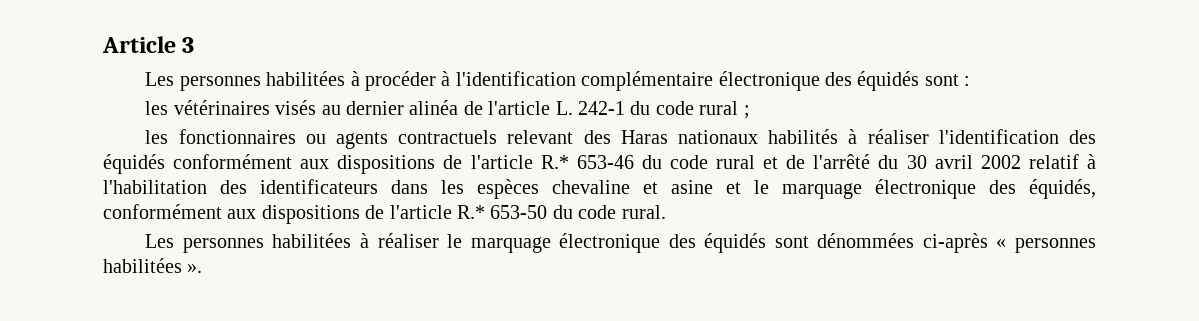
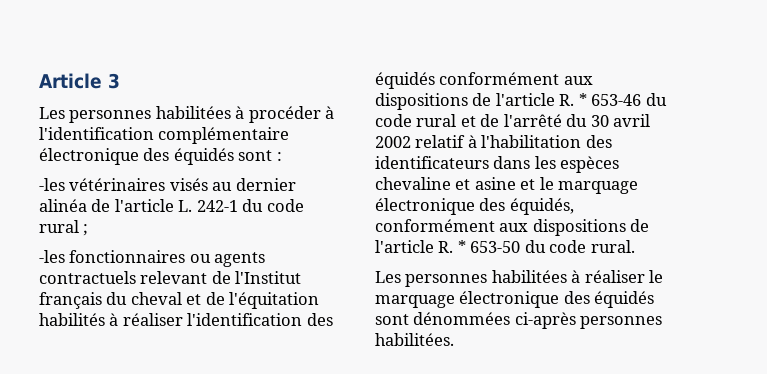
- les vétérinaires visés au dernier alinéa de l'article L. 242-1 du code rural ;
+ -les vétérinaires visés au dernier alinéa de l'article L. 242-1 du code rural ;
- les fonctionnaires ou agents contractuels relevant des Haras nationaux habilités à réaliser l'identification des équidés conformément aux dispositions de l'article R.* 653-46 du code rural et de l'arrêté du 30 avril 2002 relatif à l'habilitation des identificateurs dans les espèces chevaline et asine et le marquage électronique des équidés, conformément aux dispositions de l'article R.* 653-50 du code rural.
+ -les fonctionnaires ou agents contractuels relevant de l'Institut français du cheval et de l'équitation habilités à réaliser l'identification des équidés conformément aux dispositions de l'article R. * 653-46 du code rural et de l'arrêté du 30 avril 2002 relatif à l'habilitation des identificateurs dans les espèces chevaline et asine et le marquage électronique des équidés, conformément aux dispositions de l'article R. * 653-50 du code rural.
- Les personnes habilitées à réaliser le marquage électronique des équidés sont dénommées ci-après « personnes habilitées ».
+ Les personnes habilitées à réaliser le marquage électronique des équidés sont dénommées ci-après personnes habilitées.

